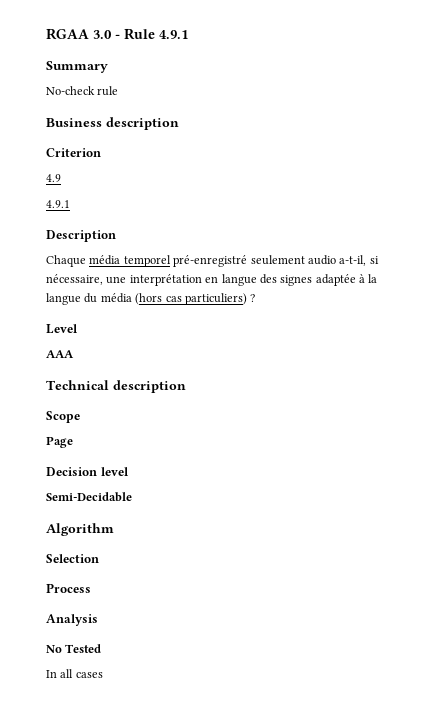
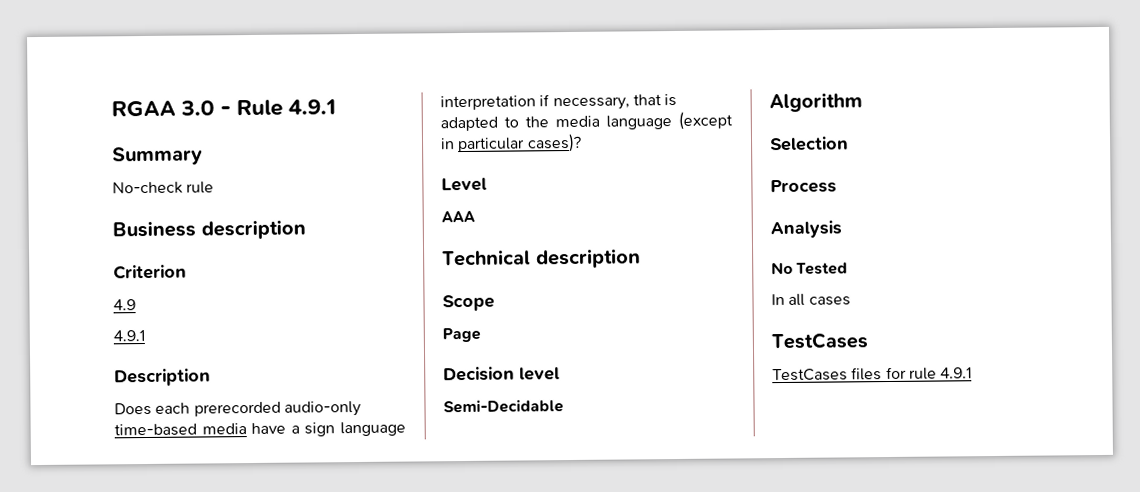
- Chaque média temporel pré-enregistré seulement audio a-t-il, si nécessaire, une interprétation en langue des signes adaptée à la langue du média (hors cas particuliers) ?
+ Does each prerecorded audio-only time-based media have a sign language interpretation if necessary, that is adapted to the media language (except in particular cases)?
  In all cases
+ TestCases
+ TestCases files for rule 4.9.1

